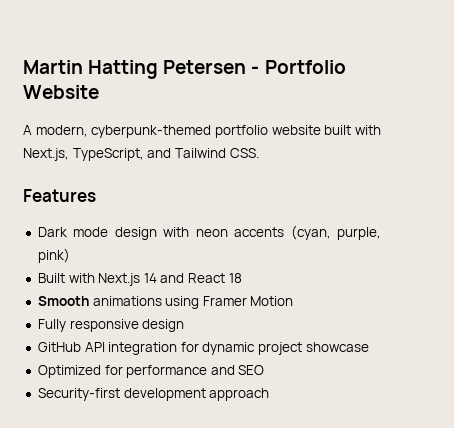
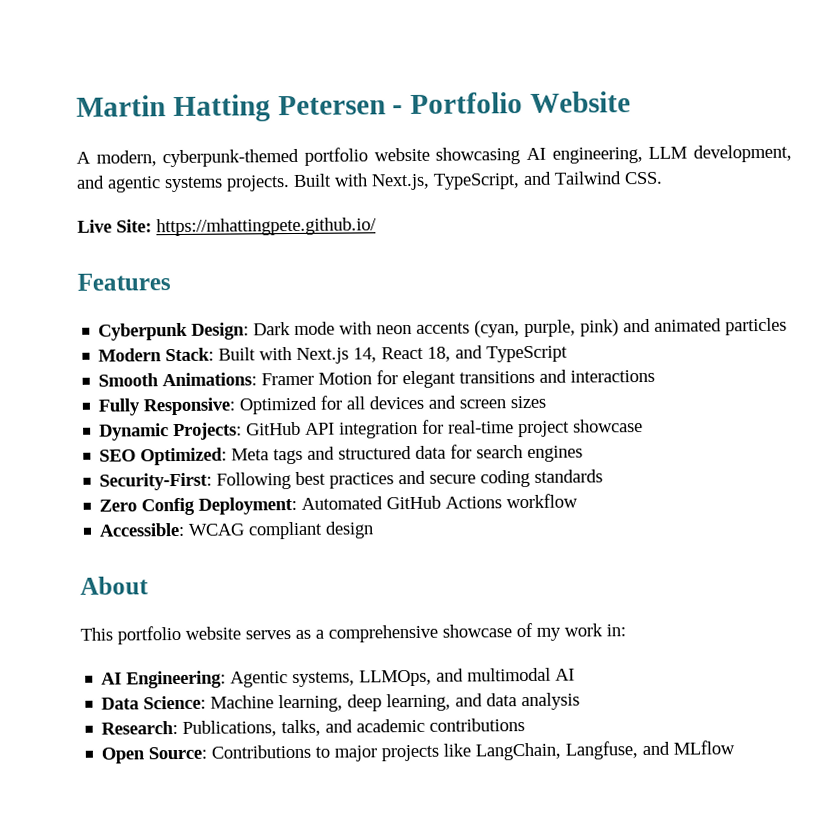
- A modern, cyberpunk-themed portfolio website built with Next.js, TypeScript, and Tailwind CSS.
+ A modern, cyberpunk-themed portfolio website showcasing AI engineering, LLM development, and agentic systems projects. Built with Next.js, TypeScript, and Tailwind CSS.
+ Live Site: https://mhattingpete.github.io/
- Dark mode design with neon accents (cyan, purple, pink)
- Built with Next.js 14 and React 18
+ Cyberpunk Design: Dark mode with neon accents (cyan, purple, pink) and animated particles
+ Modern Stack: Built with Next.js 14, React 18, and TypeScript
- Smooth animations using Framer Motion
- Fully responsive design
- GitHub API integration for dynamic project showcase
+ Smooth Animations: Framer Motion for elegant transitions and interactions
+ Fully Responsive: Optimized for all devices and screen sizes
+ Dynamic Projects: GitHub API integration for real-time project showcase
- Optimized for performance and SEO
- Security-first development approach
+ SEO Optimized: Meta tags and structured data for search engines
+ Security-First: Following best practices and secure coding standards
+ Zero Config Deployment: Automated GitHub Actions workflow
+ Accessible: WCAG compliant design
+ About
+ This portfolio website serves as a comprehensive showcase of my work in:
+ AI Engineering: Agentic systems, LLMOps, and multimodal AI
+ Data Science: Machine learning, deep learning, and data analysis
+ Research: Publications, talks, and academic contributions
+ Open Source: Contributions to major projects like LangChain, Langfuse, and MLflow

